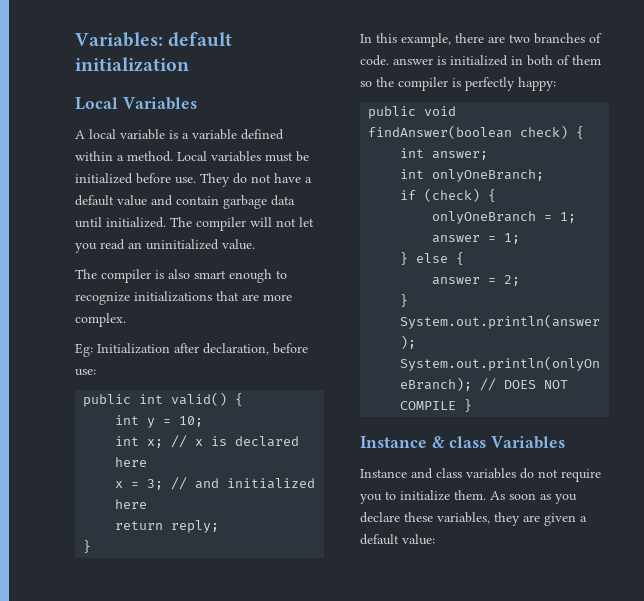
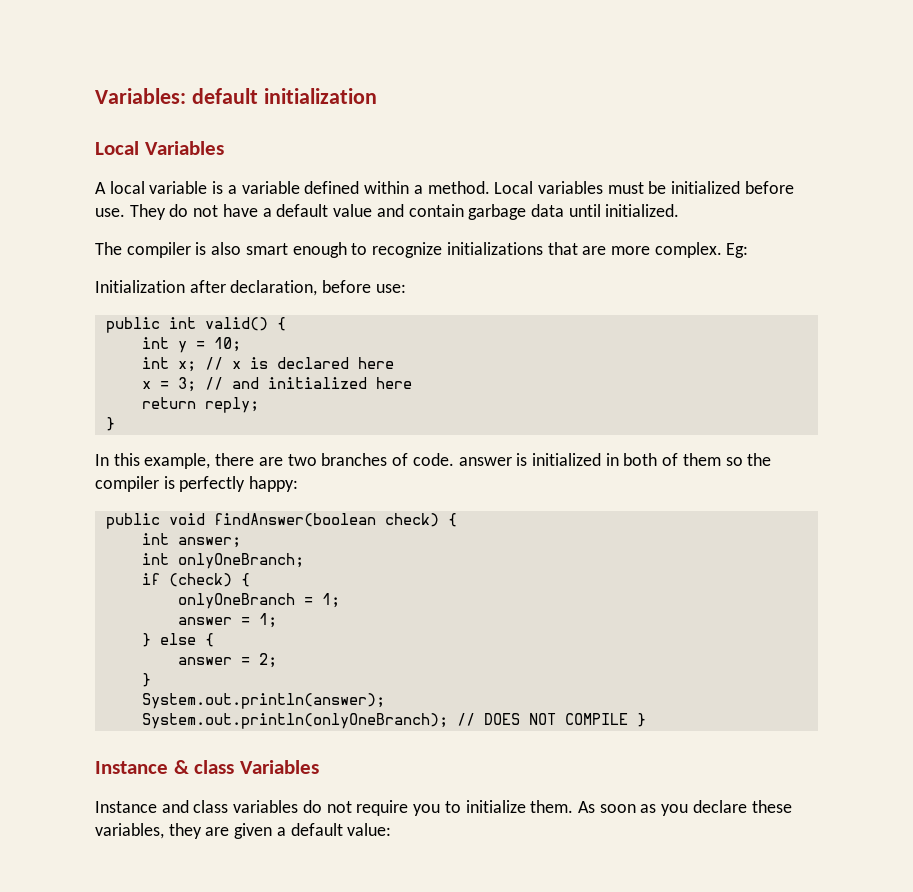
- The compiler will not let you read an uninitialized value.
- The compiler is also smart enough to recognize initializations that are more complex.
- Eg: Initialization after declaration, before use:
+ The compiler is also smart enough to recognize initializations that are more complex. Eg:
+ Initialization after declaration, before use:

